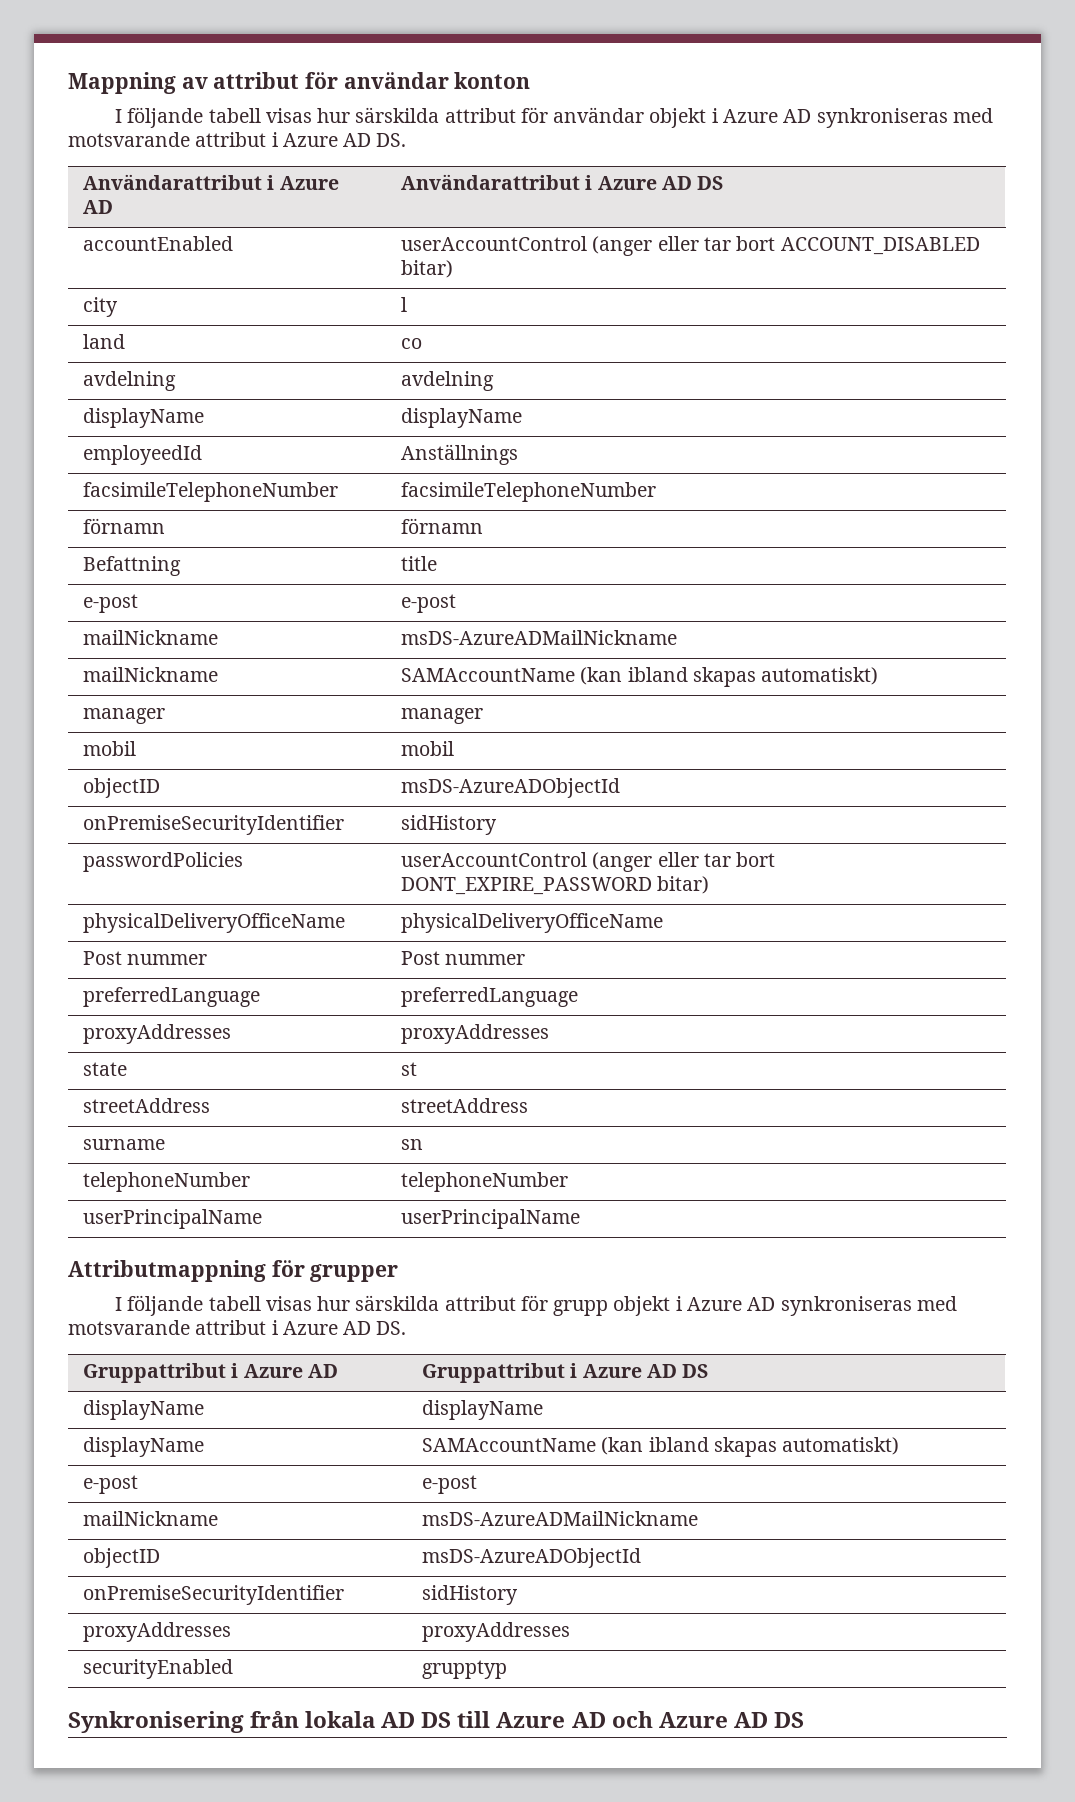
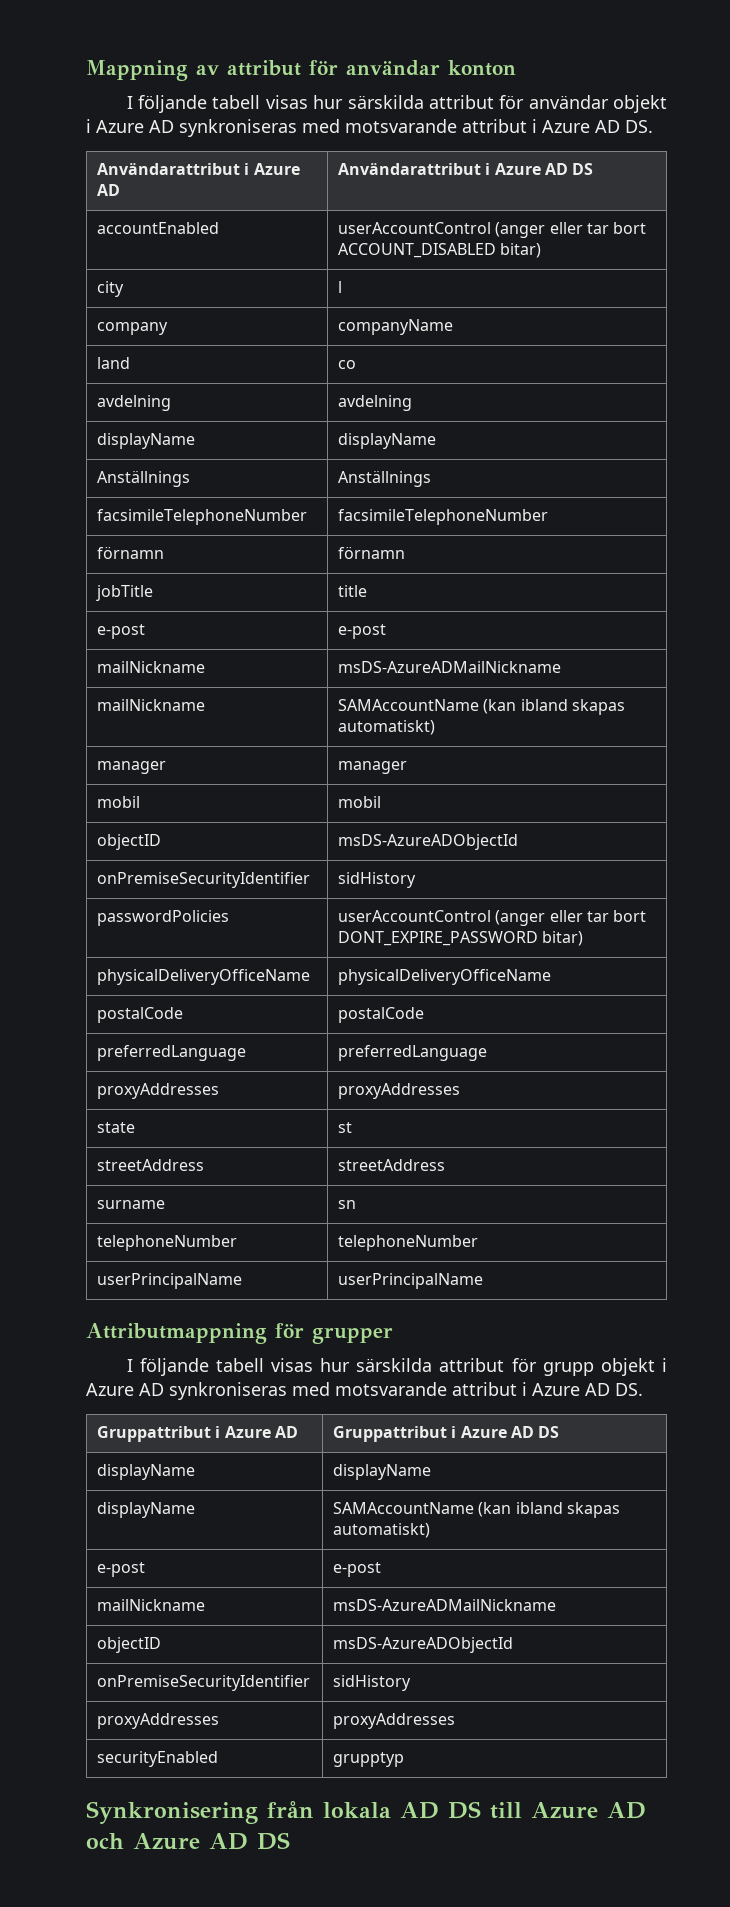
+ company | companyName
- employeedId | Anställnings
+ Anställnings | Anställnings
- Befattning | title
+ jobTitle | title
- Post nummer | Post nummer
+ postalCode | postalCode

